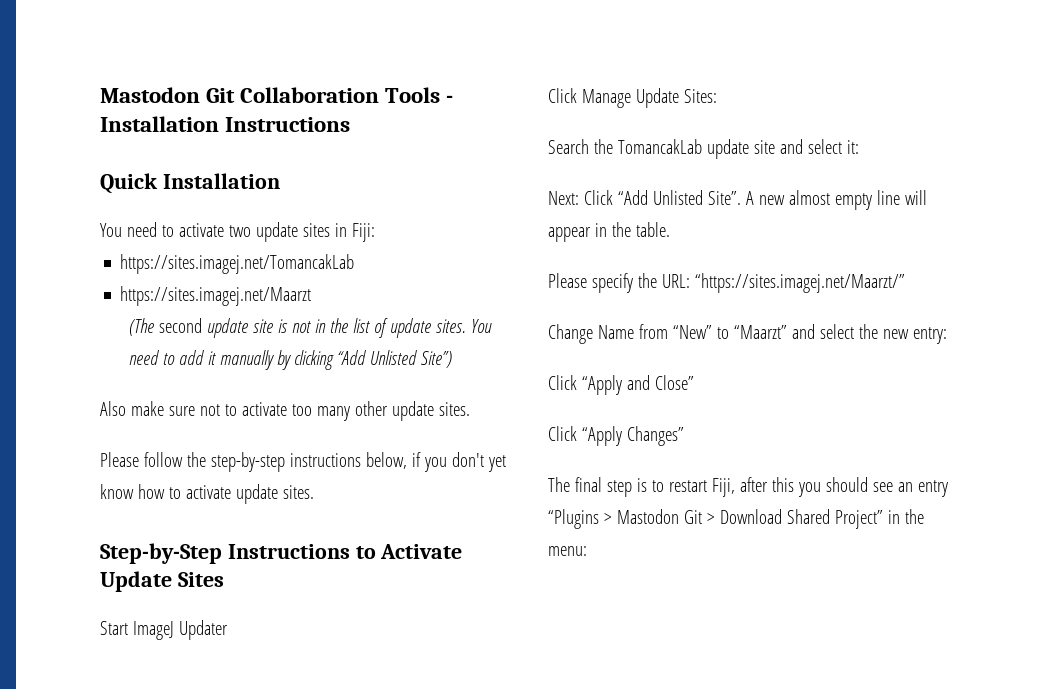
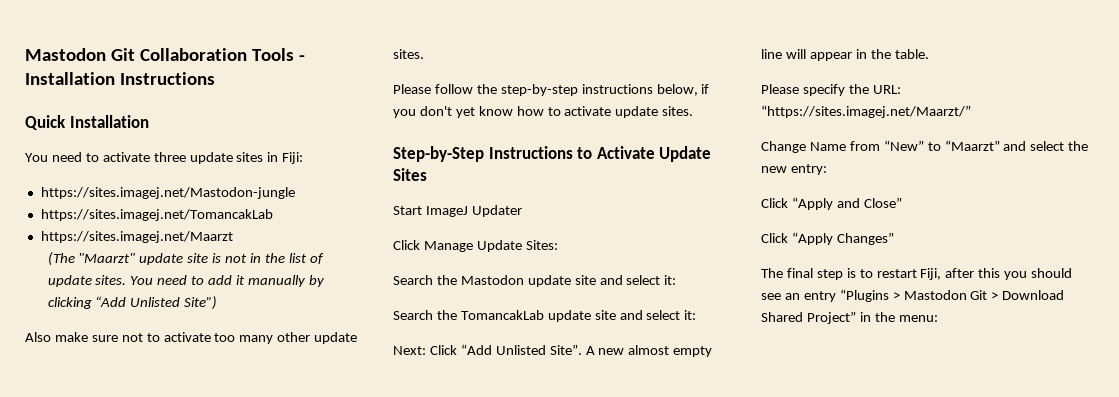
- You need to activate two update sites in Fiji:
+ You need to activate three update sites in Fiji:
+ https://sites.imagej.net/Mastodon-jungle
- (The second update site is not in the list of update sites.
+ (The "Maarzt" update site is not in the list of update sites.
+ Search the Mastodon update site and select it:

